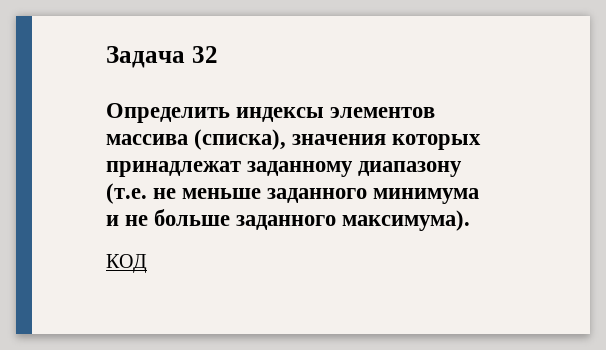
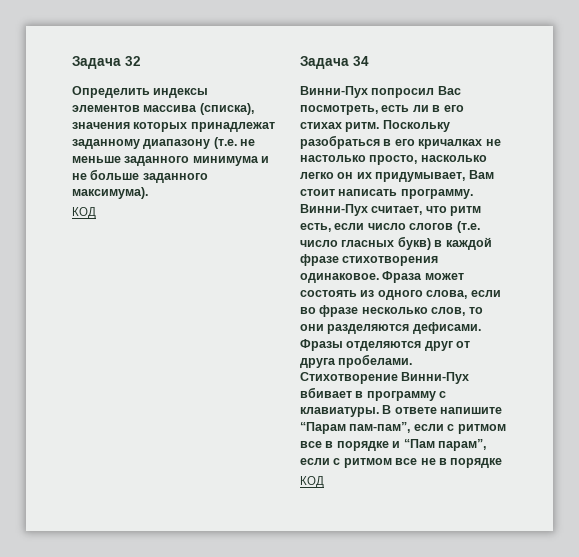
+ Задача 34
+ Винни-Пух попросил Вас посмотреть, есть ли в его стихах ритм. Поскольку разобраться в его кричалках не настолько просто, насколько легко он их придумывает, Вам стоит написать программу. Винни-Пух считает, что ритм есть, если число слогов (т.е. число гласных букв) в каждой фразе стихотворения одинаковое. Фраза может состоять из одного слова, если во фразе несколько слов, то они разделяются дефисами. Фразы отделяются друг от друга пробелами. Стихотворение Винни-Пух вбивает в программу с клавиатуры. В ответе напишите “Парам пам-пам”, если с ритмом все в порядке и “Пам парам”, если с ритмом все не в порядке
+ КОД

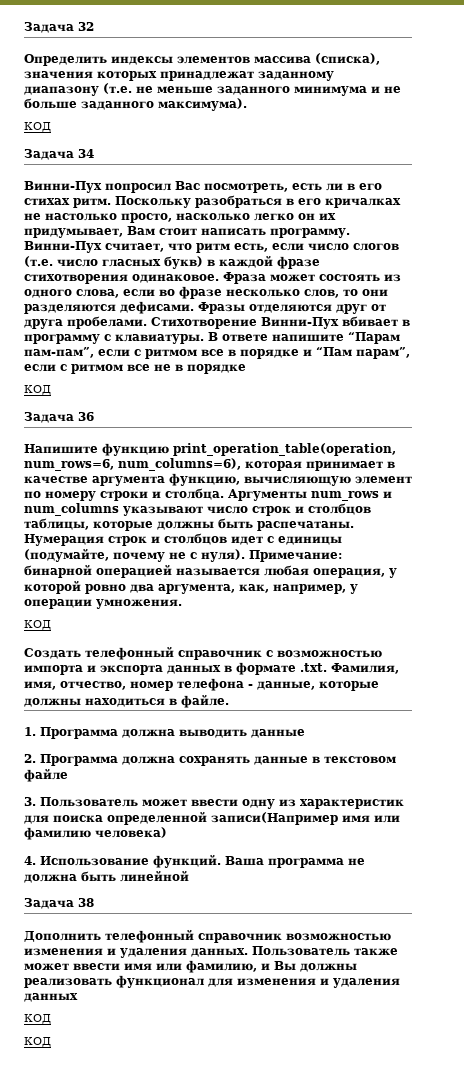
+ Задача 36
+ Напишите функцию print_operation_table(operation, num_rows=6, num_columns=6), которая принимает в качестве аргумента функцию, вычисляющую элемент по номеру строки и столбца. Аргументы num_rows и num_columns указывают число строк и столбцов таблицы, которые должны быть распечатаны. Нумерация строк и столбцов идет с единицы (подумайте, почему не с нуля). Примечание: бинарной операцией называется любая операция, у которой ровно два аргумента, как, например, у операции умножения.
+ КОД
+ Создать телефонный справочник с возможностью импорта и экспорта данных в формате .txt. Фамилия, имя, отчество, номер телефона - данные, которые должны находиться в файле.
+ 1. Программа должна выводить данные
+ 2. Программа должна сохранять данные в текстовом файле
+ 3. Пользователь может ввести одну из характеристик для поиска определенной записи(Например имя или фамилию человека)
+ 4. Использование функций. Ваша программа не должна быть линейной
+ Задача 38
+ Дополнить телефонный справочник возможностью изменения и удаления данных. Пользователь также может ввести имя или фамилию, и Вы должны реализовать функционал для изменения и удаления данных
+ КОД
+ КОД

